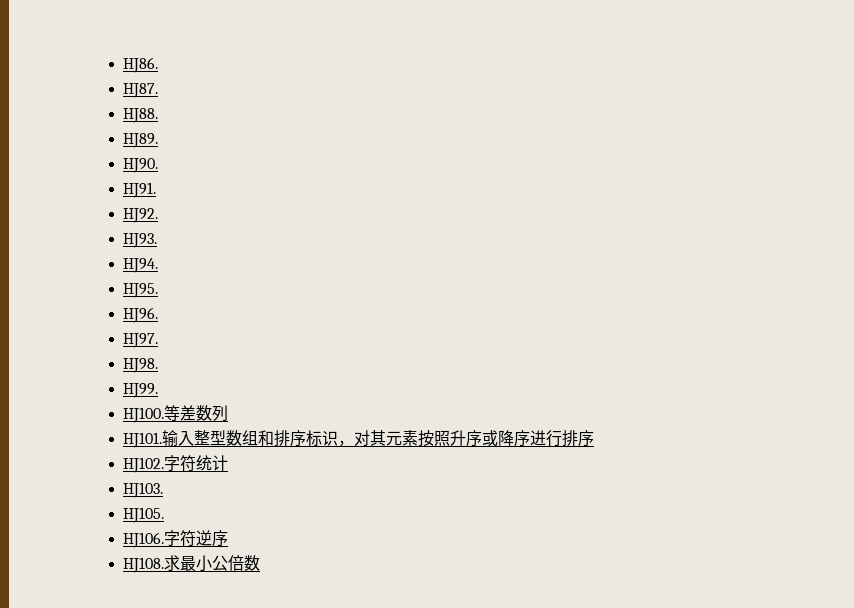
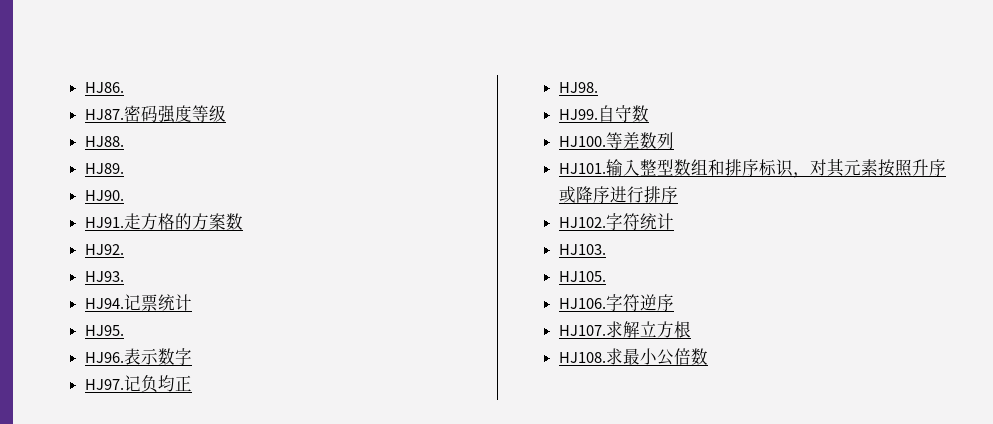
+ 密码强度等级
+ 走方格的方案数
+ 记票统计
+ 表示数字
+ 记负均正
+ 自守数
+ HJ107.求解立方根

